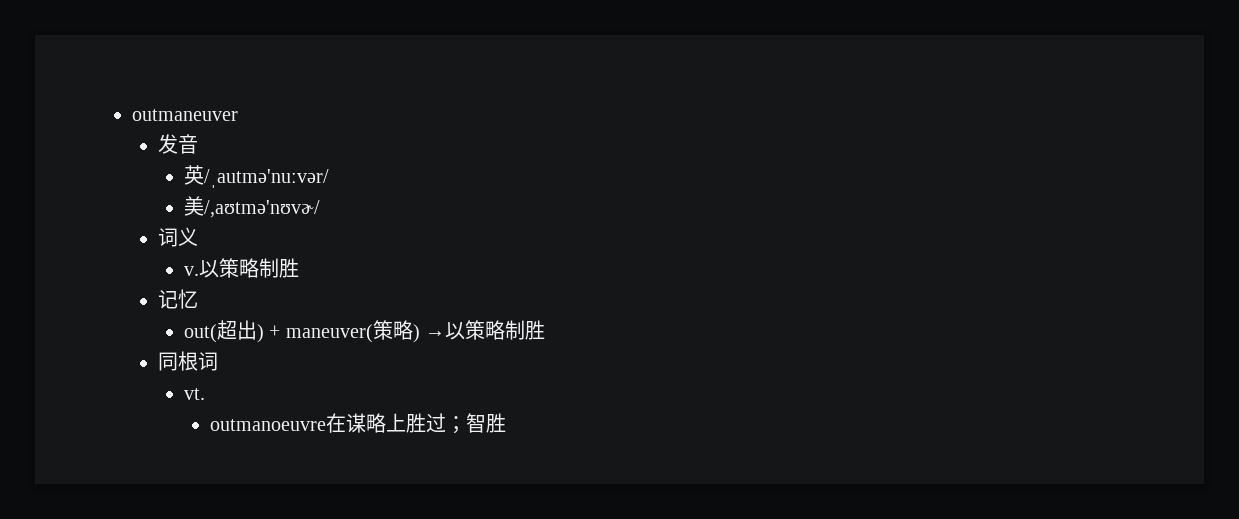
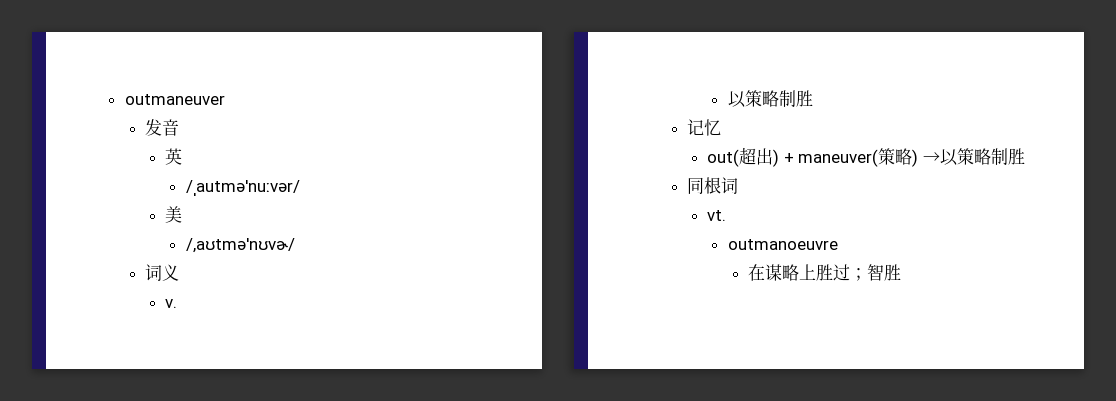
- 英/ˌautmə'nuːvər/
+ 英
+ /ˌautmə'nuːvər/
- 美/,aʊtmə'nʊvɚ/
+ 美
+ /,aʊtmə'nʊvɚ/
- v.以策略制胜
+ v.
+ 以策略制胜
- outmanoeuvre在谋略上胜过；智胜
+ outmanoeuvre
+ 在谋略上胜过；智胜

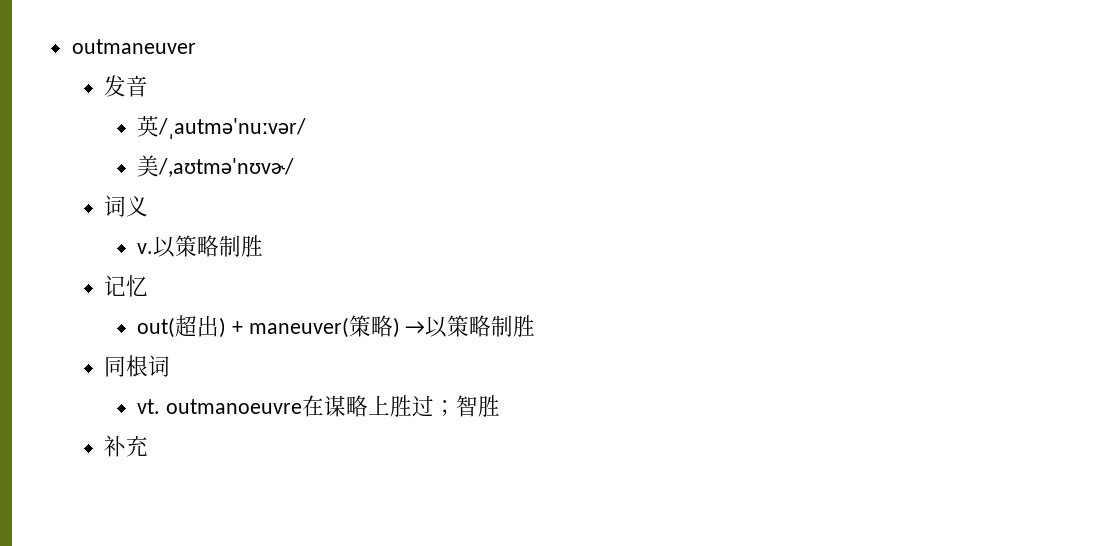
- 英
- /ˌautmə'nuːvər/
+ 英/ˌautmə'nuːvər/
- 美
- /,aʊtmə'nʊvɚ/
+ 美/,aʊtmə'nʊvɚ/
- v.
- 以策略制胜
+ v.以策略制胜
- vt.
- outmanoeuvre
- 在谋略上胜过；智胜
+ vt. outmanoeuvre在谋略上胜过；智胜
+ 补充

